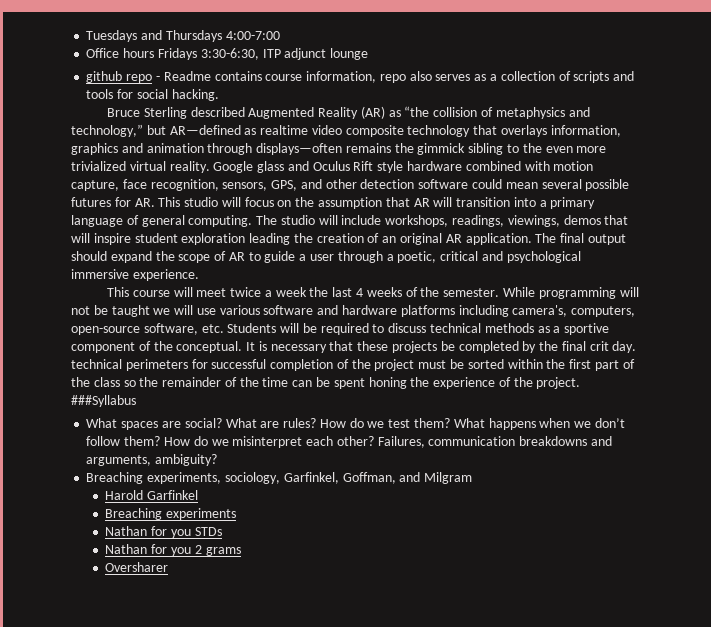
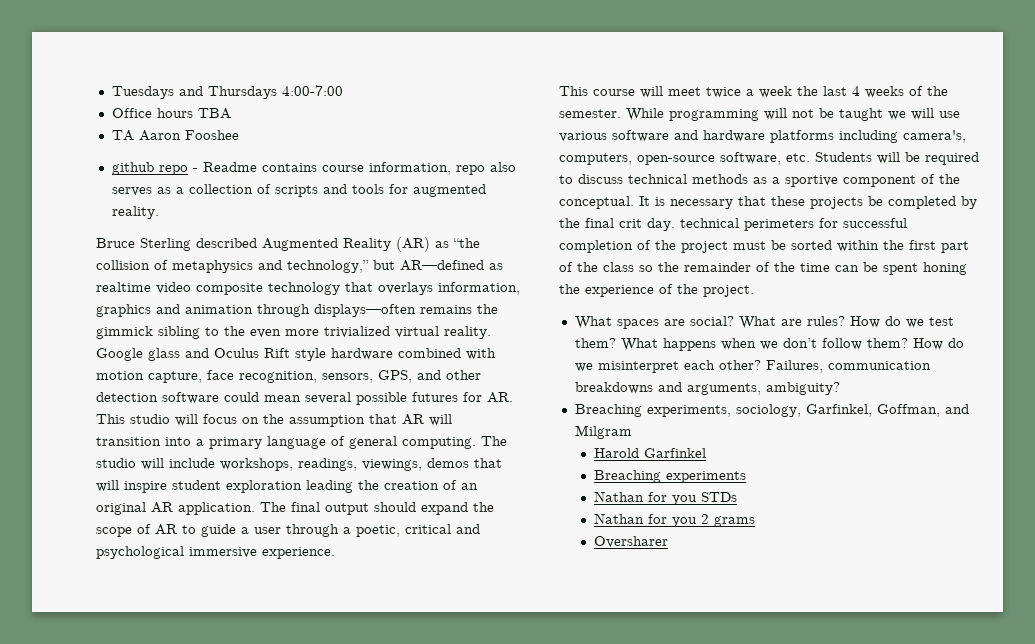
- Office hours Fridays 3:30-6:30, ITP adjunct lounge
+ Office hours TBA
+ TA Aaron Fooshee
- github repo - Readme contains course information, repo also serves as a collection of scripts and tools for social hacking.
+ github repo - Readme contains course information, repo also serves as a collection of scripts and tools for augmented reality.
- ###Syllabus

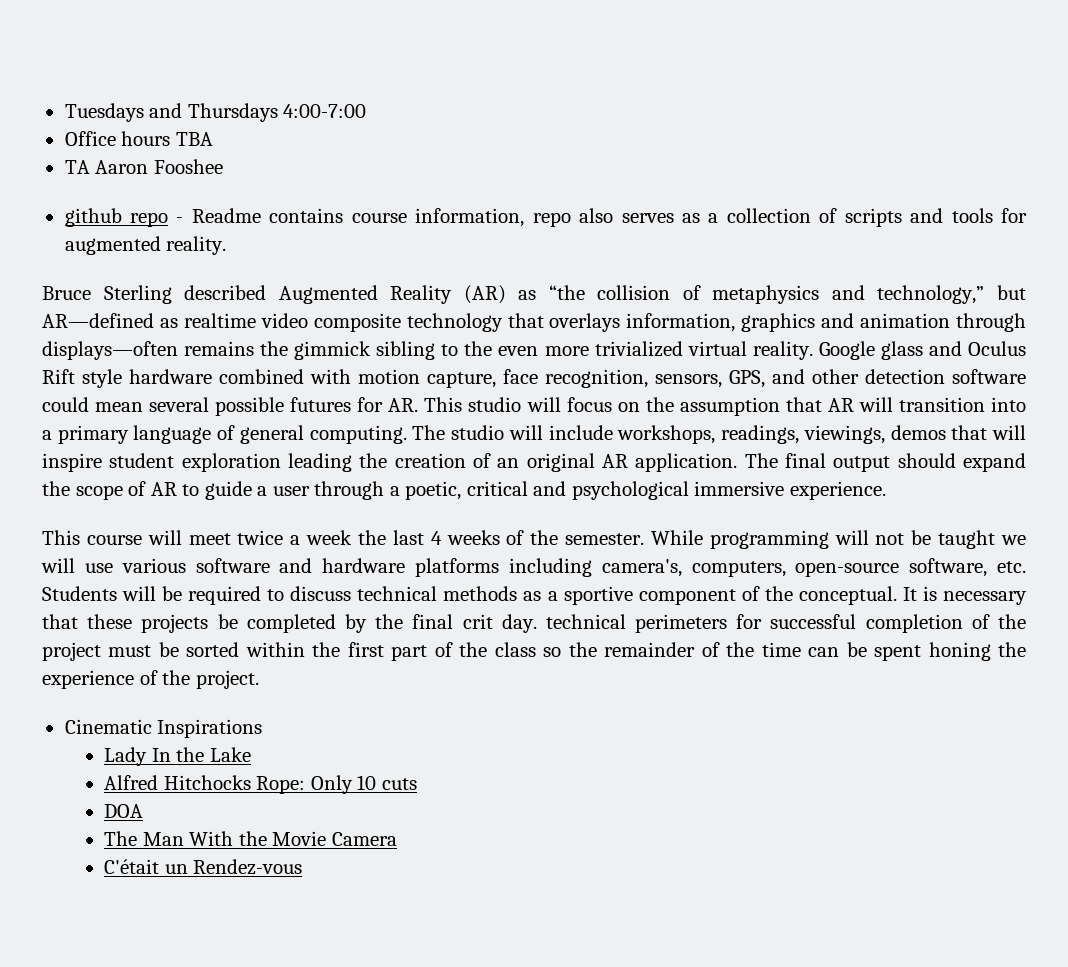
- What spaces are social? What are rules? How do we test them? What happens when we don’t follow them? How do we misinterpret each other? Failures, communication breakdowns and arguments, ambiguity?
- Breaching experiments, sociology, Garfinkel, Goffman, and Milgram
- Harold Garfinkel
- Breaching experiments
- Nathan for you STDs
- Nathan for you 2 grams
- Oversharer
+ Cinematic Inspirations
+ Lady In the Lake
+ Alfred Hitchocks Rope: Only 10 cuts
+ DOA
+ The Man With the Movie Camera
+ C'était un Rendez-vous

